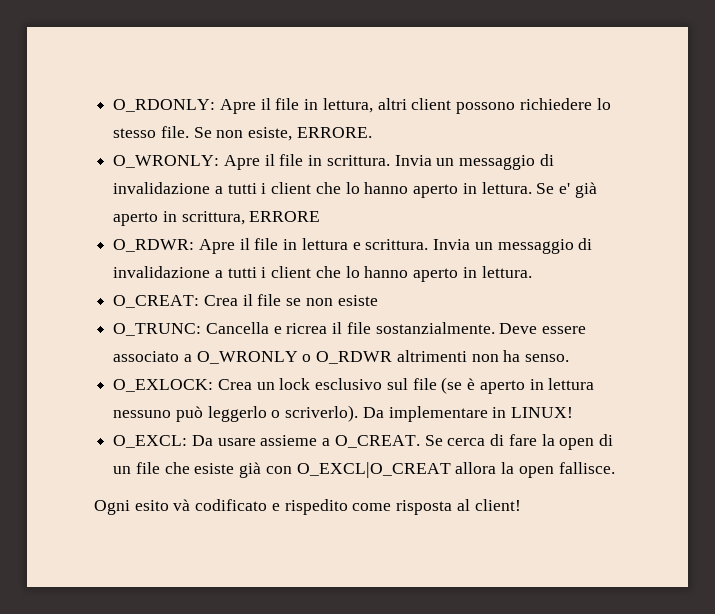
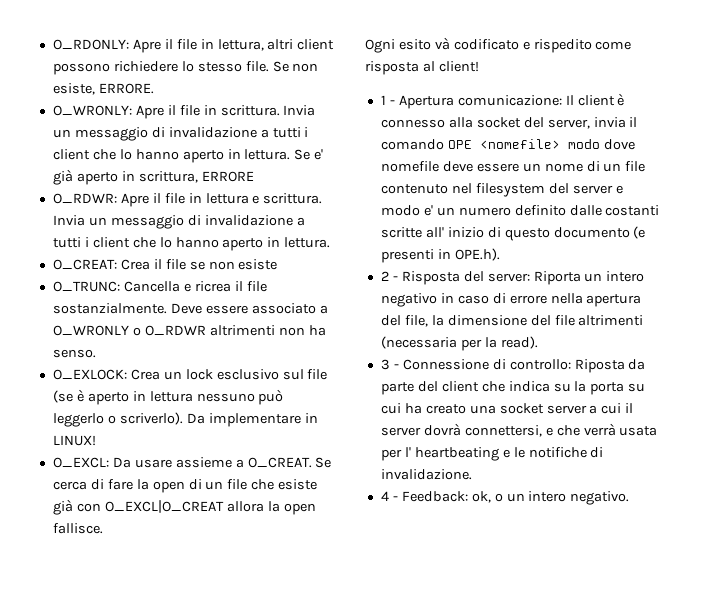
+ 1 - Apertura comunicazione: Il client è connesso alla socket del server, invia il comando OPE <nomefile> modo dove nomefile deve essere un nome di un file contenuto nel filesystem del server e modo e' un numero definito dalle costanti scritte all' inizio di questo documento (e presenti in OPE.h).
+ 2 - Risposta del server: Riporta un intero negativo in caso di errore nella apertura del file, la dimensione del file altrimenti (necessaria per la read).
+ 3 - Connessione di controllo: Riposta da parte del client che indica su la porta su cui ha creato una socket server a cui il server dovrà connettersi, e che verrà usata per l' heartbeating e le notifiche di invalidazione.
+ 4 - Feedback: ok, o un intero negativo.

